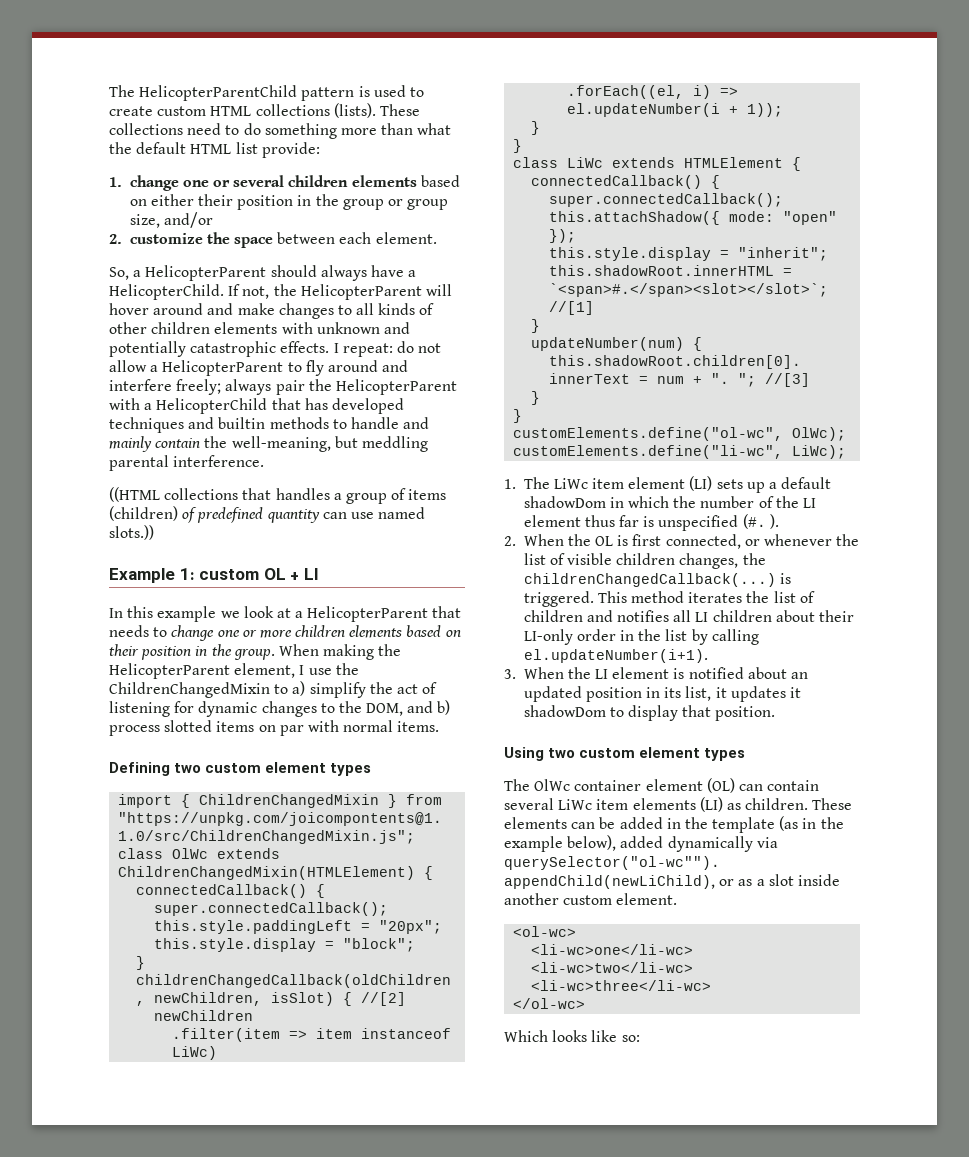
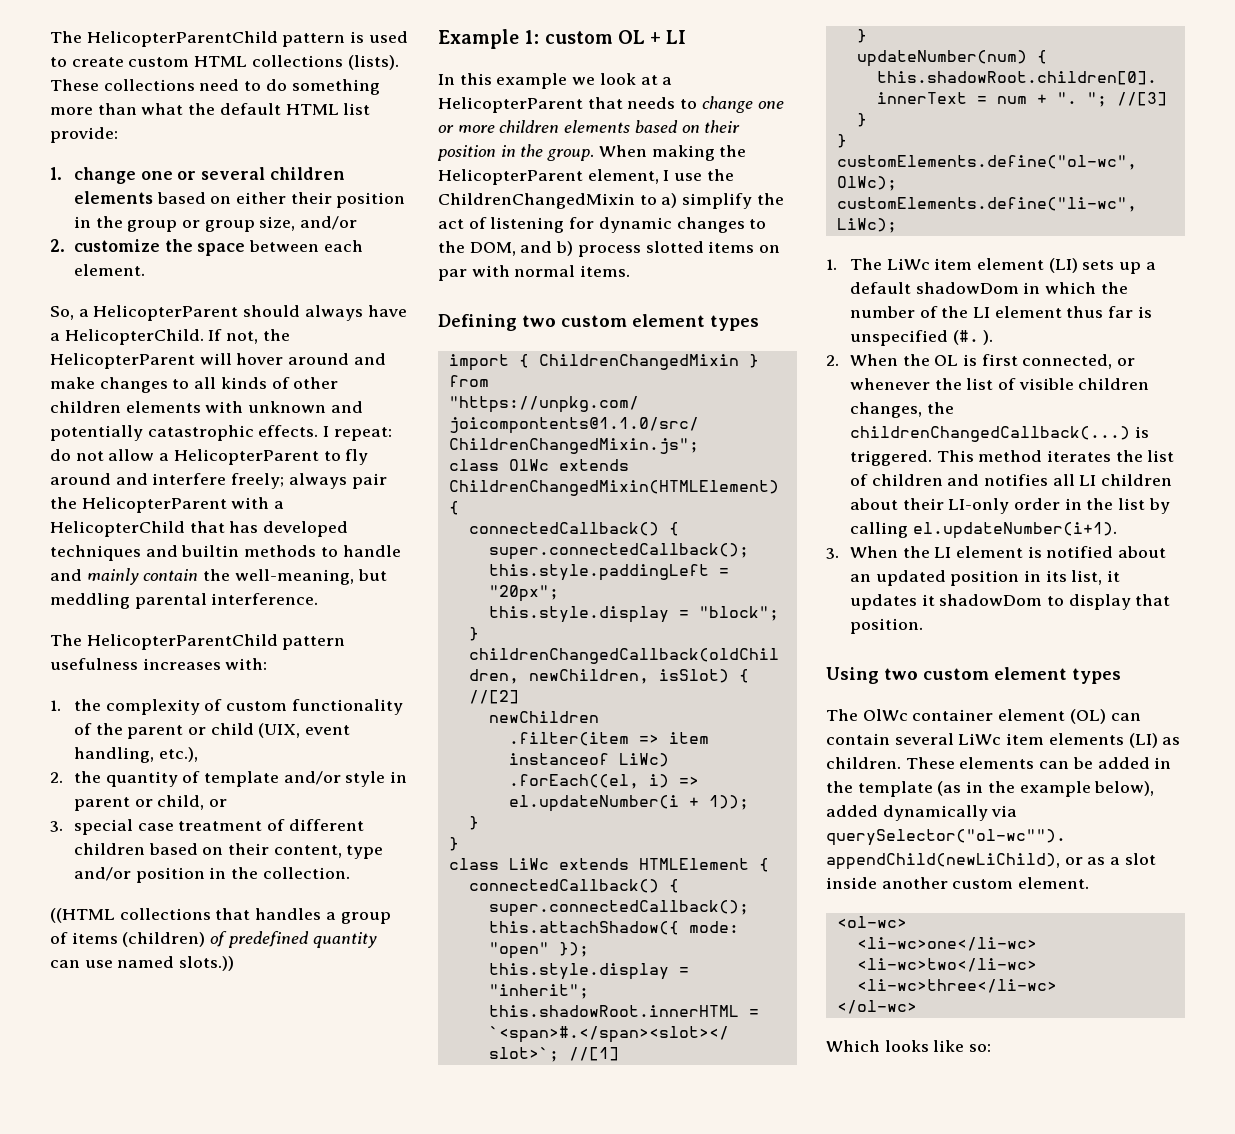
+ The HelicopterParentChild pattern usefulness increases with:
+ 1. the complexity of custom functionality of the parent or child (UIX, event handling, etc.),
+ 2. the quantity of template and/or style in parent or child, or
+ 3. special case treatment of different children based on their content, type and/or position in the collection.

